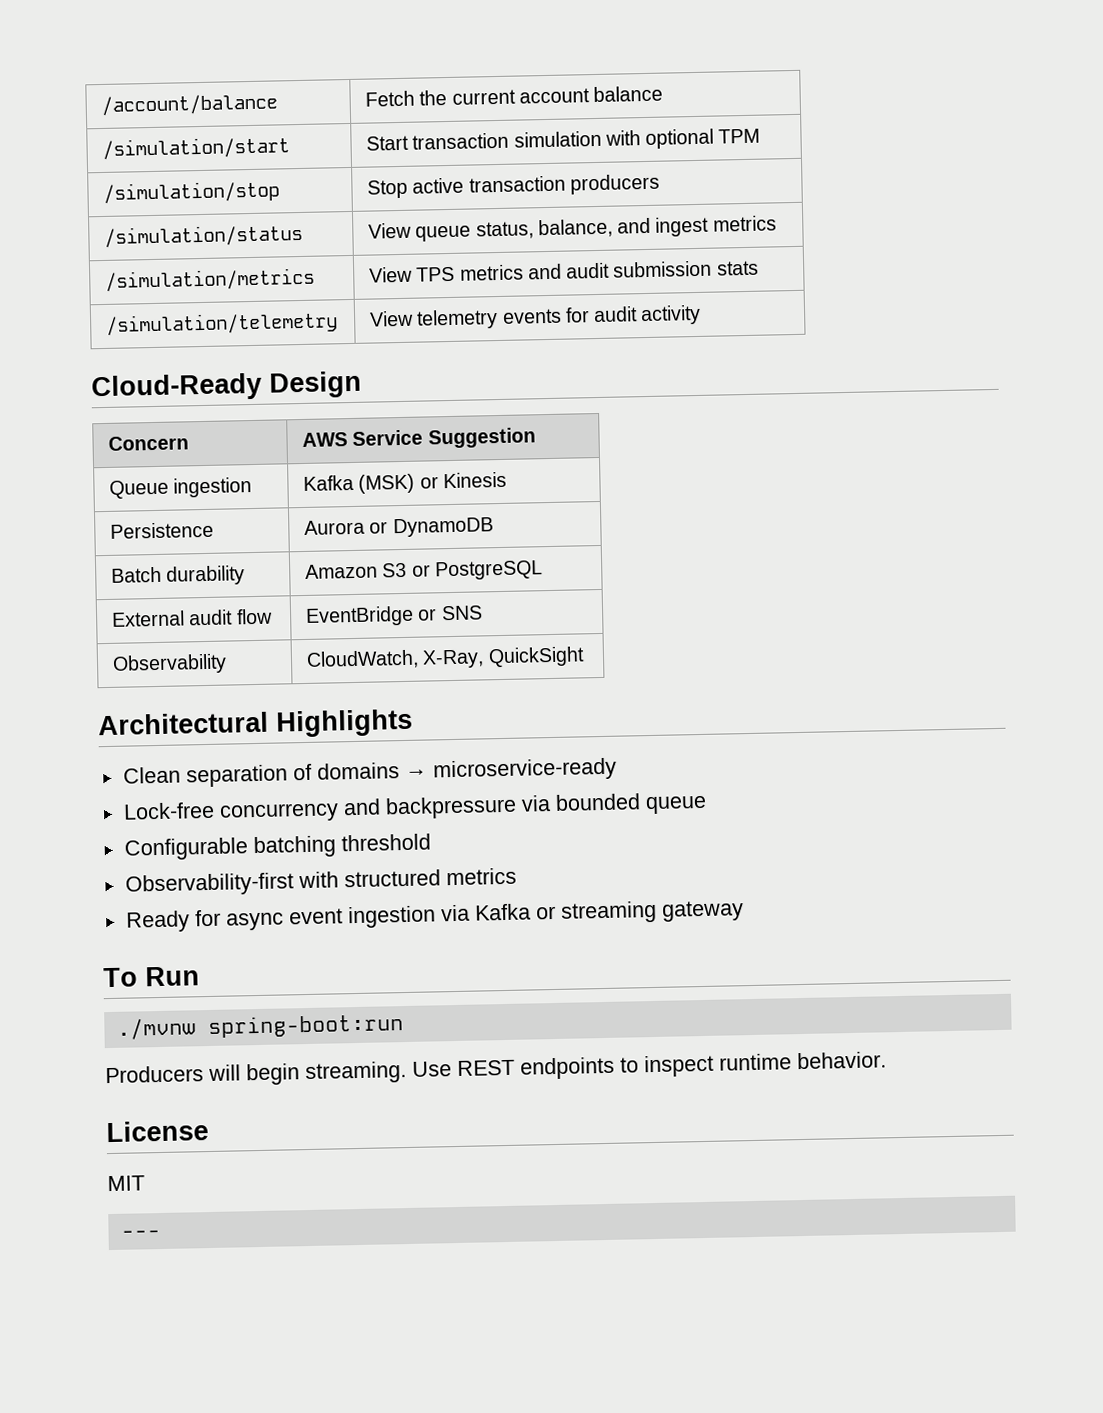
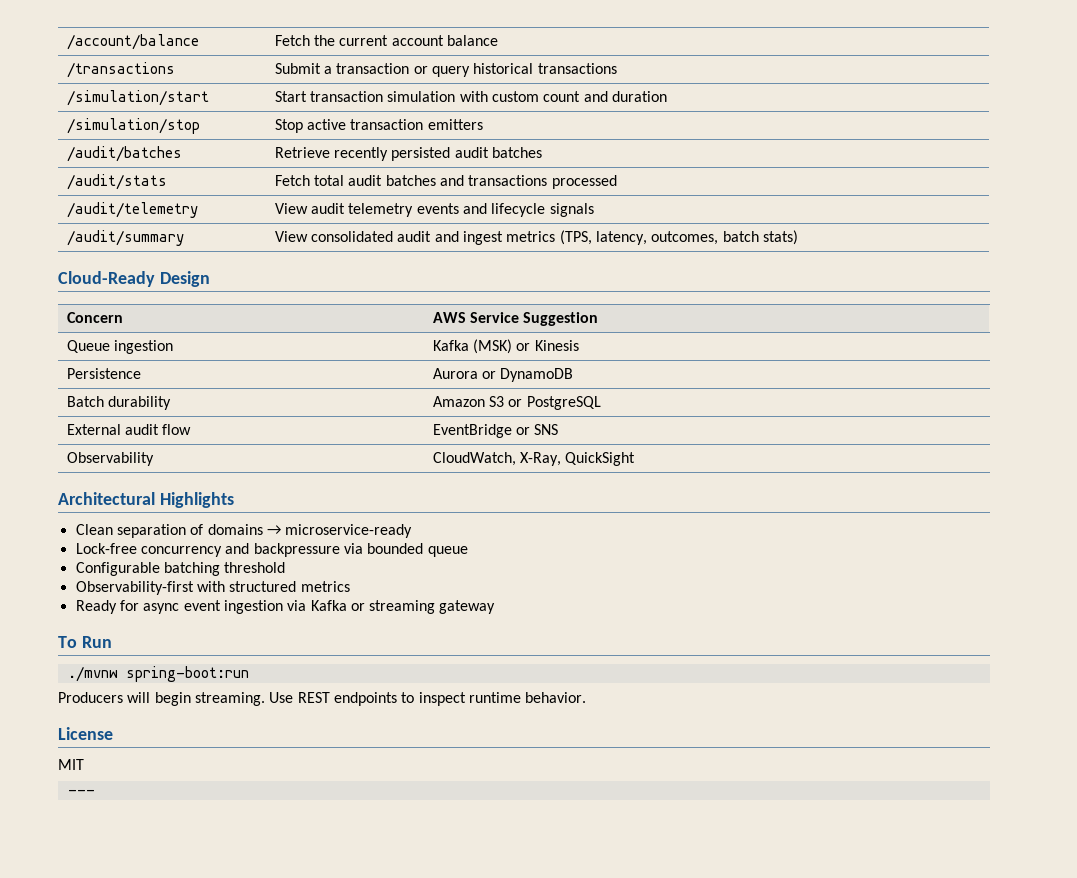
+ /transactions | Submit a transaction or query historical transactions
- /simulation/start | Start transaction simulation with optional TPM
+ /simulation/start | Start transaction simulation with custom count and duration
- /simulation/stop | Stop active transaction producers
- /simulation/status | View queue status, balance, and ingest metrics
- /simulation/metrics | View TPS metrics and audit submission stats
- /simulation/telemetry | View telemetry events for audit activity
+ /simulation/stop | Stop active transaction emitters
+ /audit/batches | Retrieve recently persisted audit batches
+ /audit/stats | Fetch total audit batches and transactions processed
+ /audit/telemetry | View audit telemetry events and lifecycle signals
+ /audit/summary | View consolidated audit and ingest metrics (TPS, latency, outcomes, batch stats)

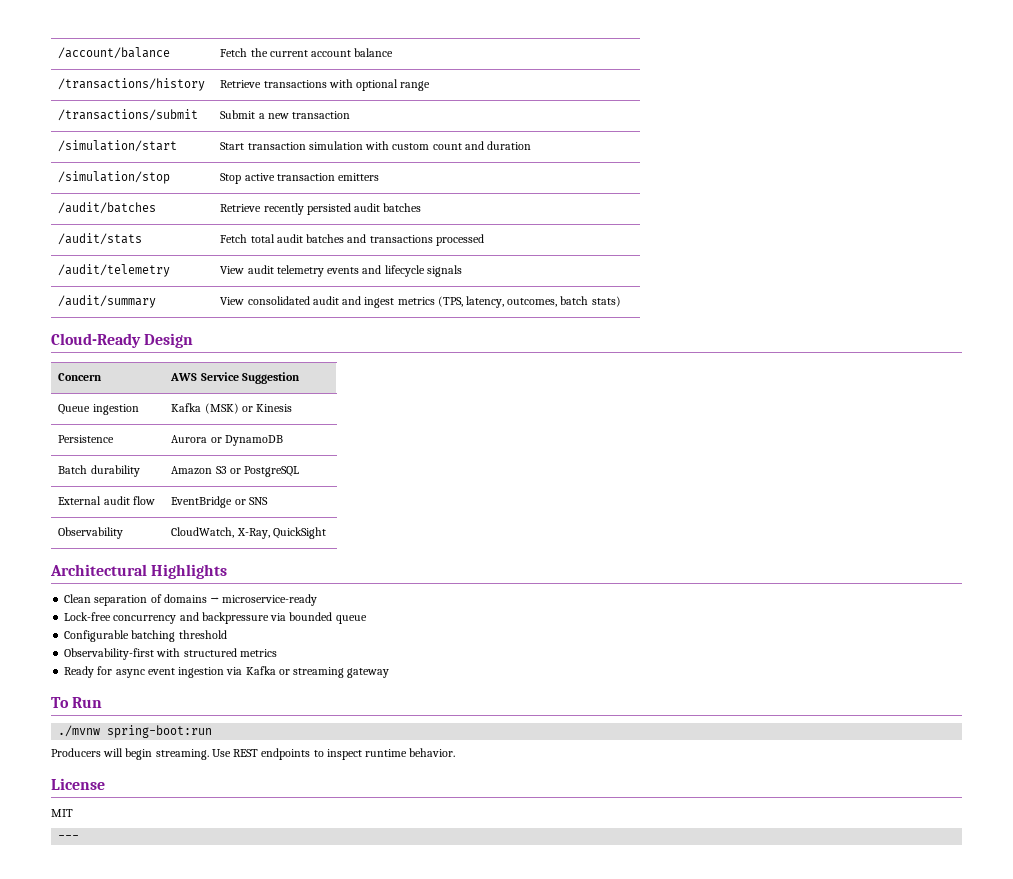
- /transactions | Submit a transaction or query historical transactions
+ /transactions/history | Retrieve transactions with optional range
+ /transactions/submit | Submit a new transaction

